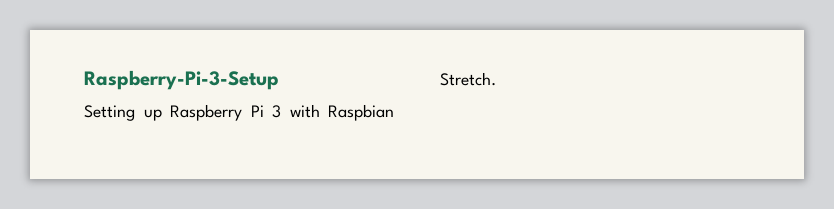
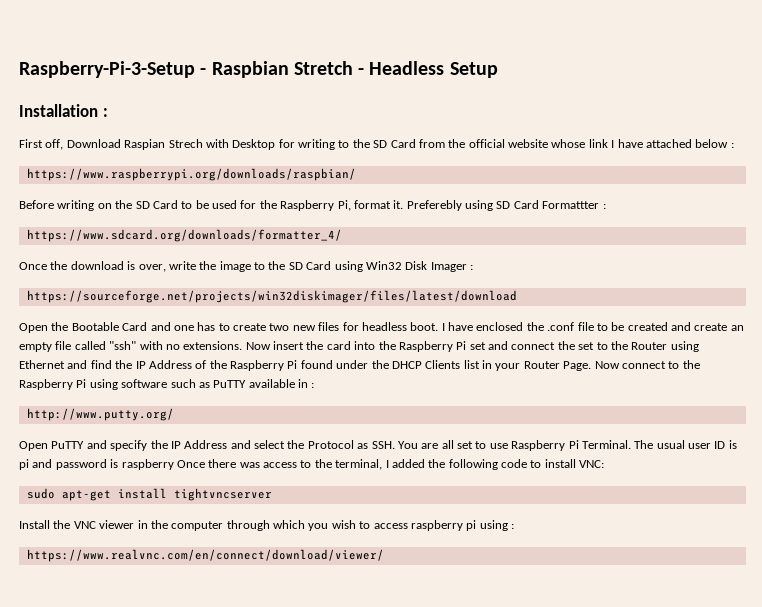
- Raspberry-Pi-3-Setup
- Setting up Raspberry Pi 3 with Raspbian Stretch.
+ Raspberry-Pi-3-Setup - Raspbian Stretch - Headless Setup
+ Installation :
+ First off, Download Raspian Strech with Desktop for writing to the SD Card from the official website whose link I have attached below :
+ https://www.raspberrypi.org/downloads/raspbian/
+ Before writing on the SD Card to be used for the Raspberry Pi, format it. Preferebly using SD Card Formattter :
+ https://www.sdcard.org/downloads/formatter_4/
+ Once the download is over, write the image to the SD Card using Win32 Disk Imager :
+ https://sourceforge.net/projects/win32diskimager/files/latest/download
+ Open the Bootable Card and one has to create two new files for headless boot. I have enclosed the .conf file to be created and create an empty file called "ssh" with no extensions. Now insert the card into the Raspberry Pi set and connect the set to the Router using Ethernet and find the IP Address of the Raspberry Pi found under the DHCP Clients list in your Router Page. Now connect to the Raspberry Pi using software such as PuTTY available in :
+ http://www.putty.org/
+ Open PuTTY and specify the IP Address and select the Protocol as SSH. You are all set to use Raspberry Pi Terminal. The usual user ID is pi and password is raspberry Once there was access to the terminal, I added the following code to install VNC:
+ sudo apt-get install tightvncserver
+ Install the VNC viewer in the computer through which you wish to access raspberry pi using :
+ https://www.realvnc.com/en/connect/download/viewer/

